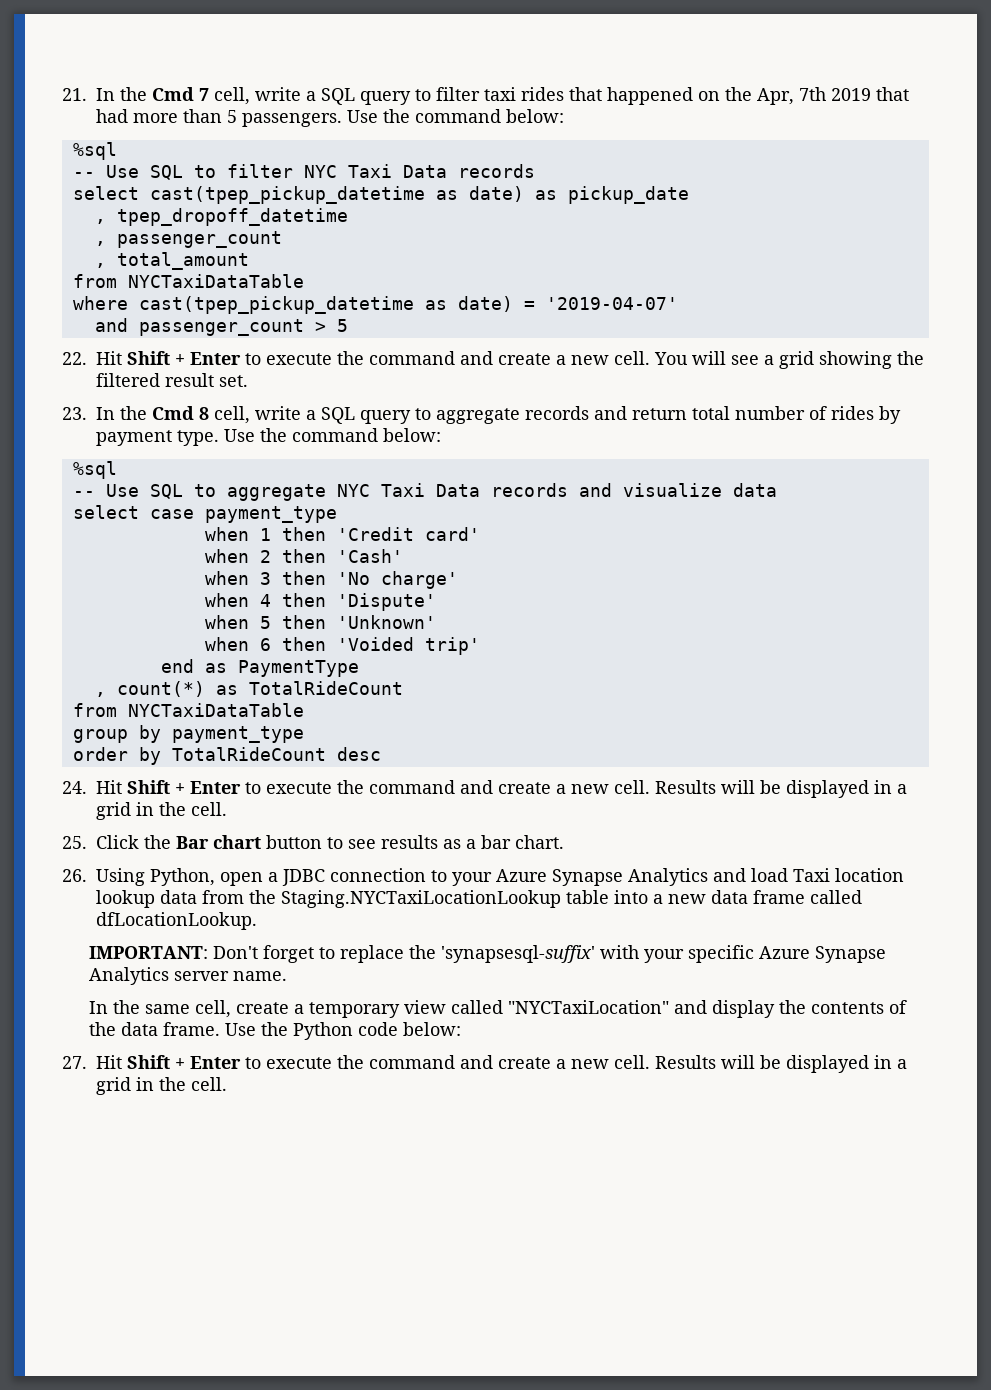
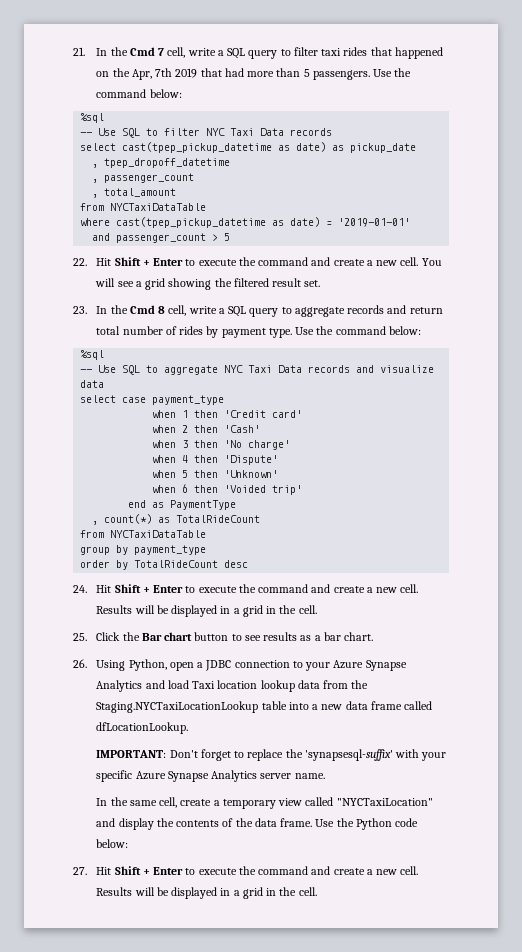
- where cast(tpep_pickup_datetime as date) = '2019-04-07'
+ where cast(tpep_pickup_datetime as date) = '2019-01-01'

